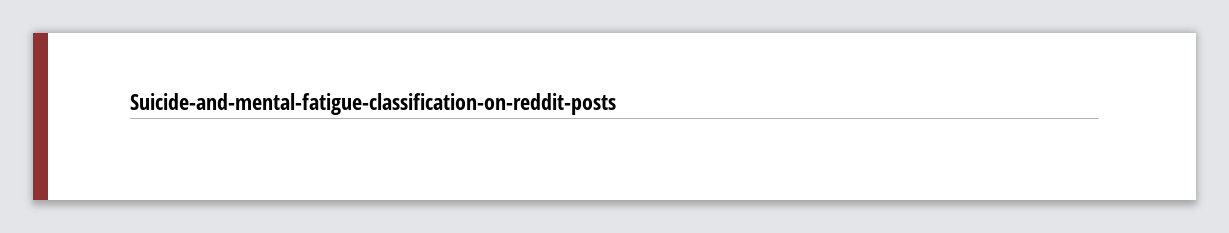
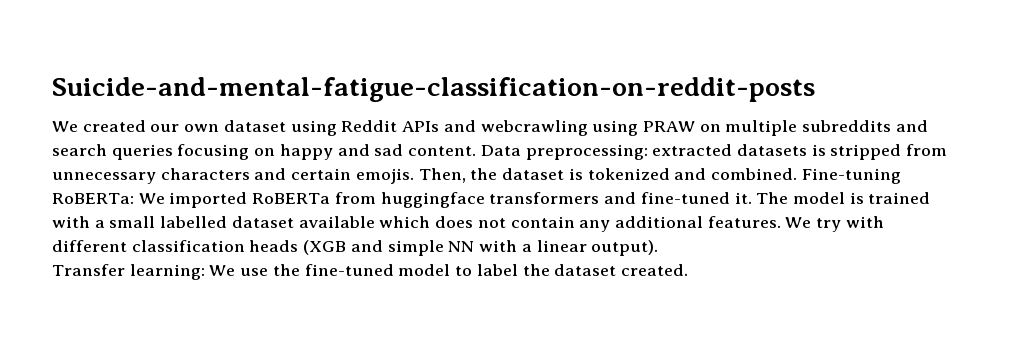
+ We created our own dataset using Reddit APIs and webcrawling using PRAW on multiple subreddits and search queries focusing on happy and sad content. Data preprocessing: extracted datasets is stripped from unnecessary characters and certain emojis. Then, the dataset is tokenized and combined. Fine-tuning RoBERTa: We imported RoBERTa from huggingface transformers and fine-tuned it. The model is trained with a small labelled dataset available which does not contain any additional features. We try with different classification heads (XGB and simple NN with a linear output).
+ Transfer learning: We use the fine-tuned model to label the dataset created.

